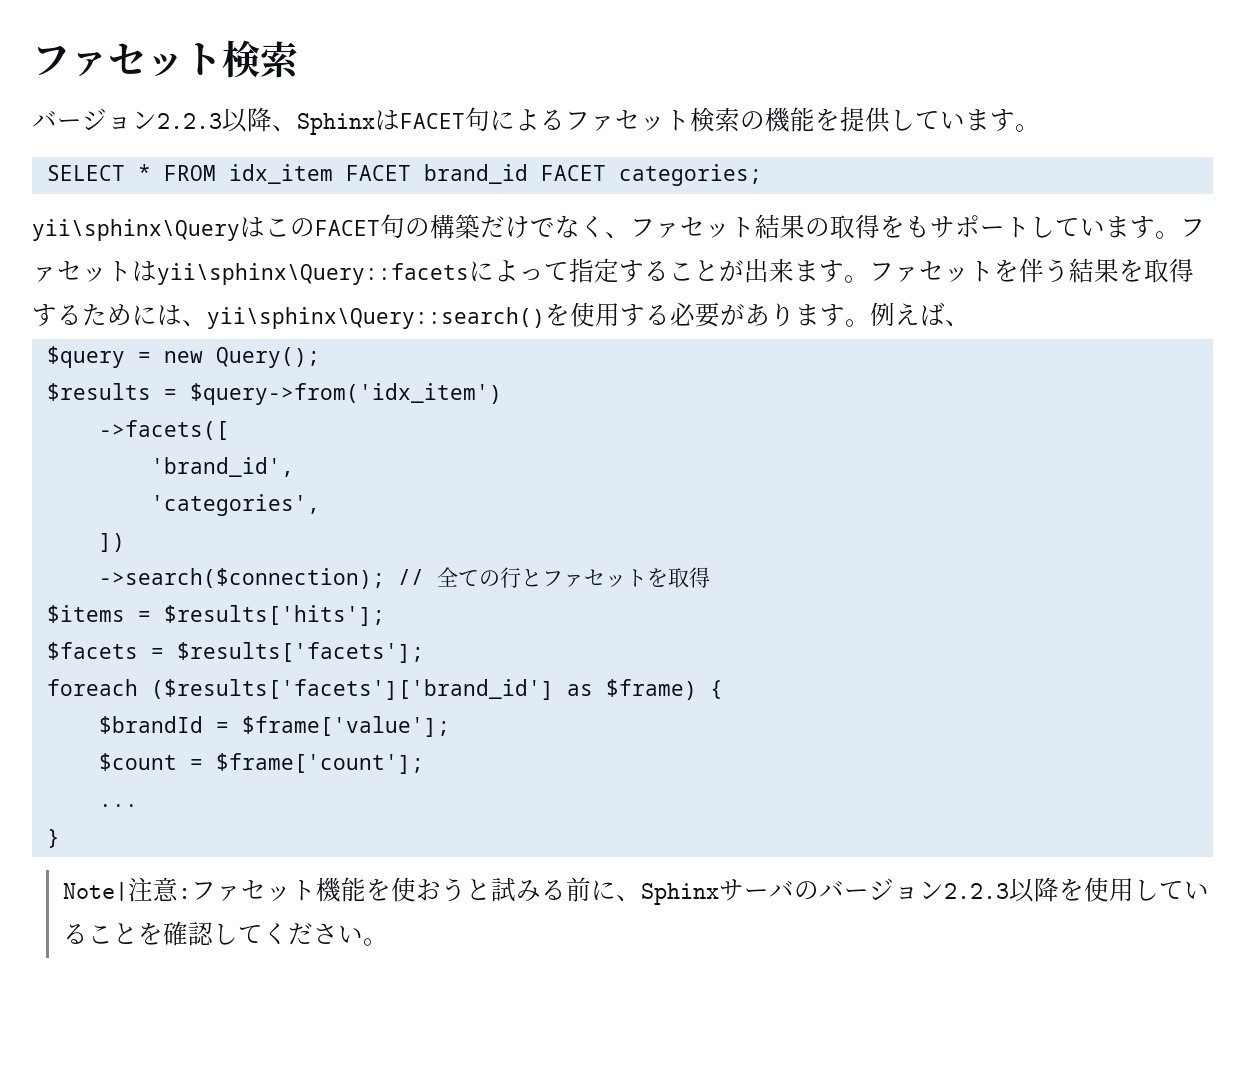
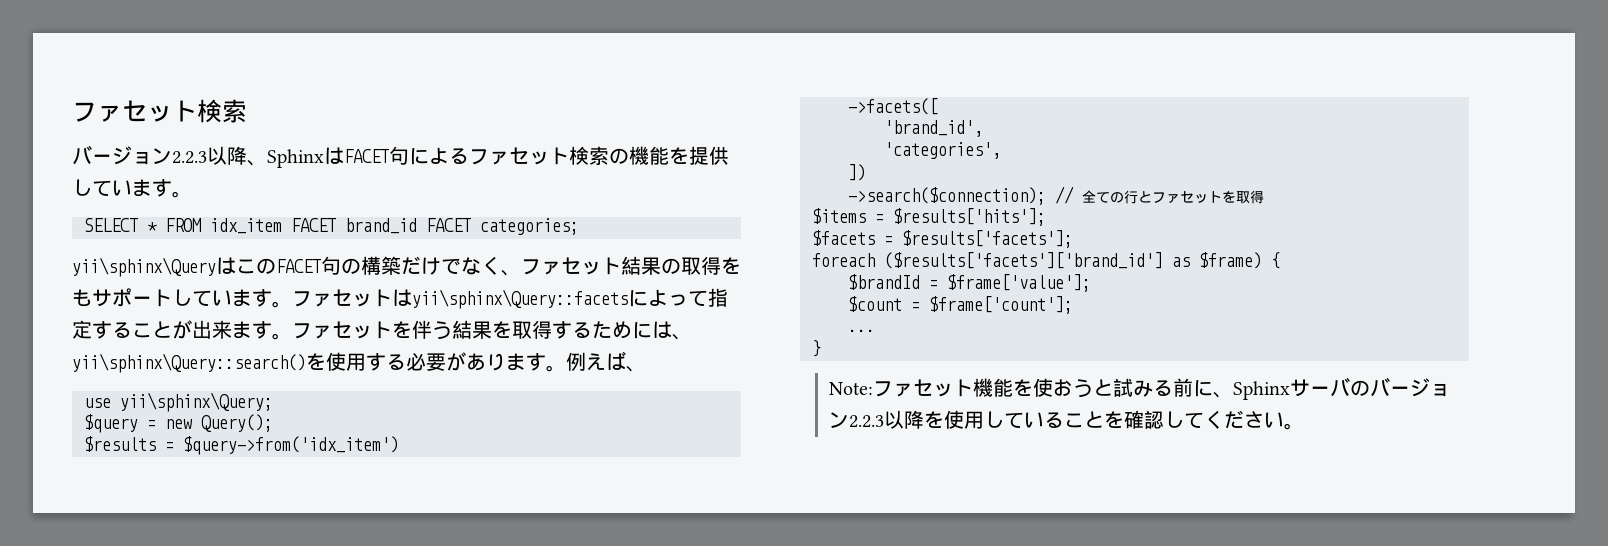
+ use yii\sphinx\Query;
- Note|注意:ファセット機能を使おうと試みる前に、Sphinxサーバのバージョン2.2.3以降を使用していることを確認してください。
+ Note:ファセット機能を使おうと試みる前に、Sphinxサーバのバージョン2.2.3以降を使用していることを確認してください。

